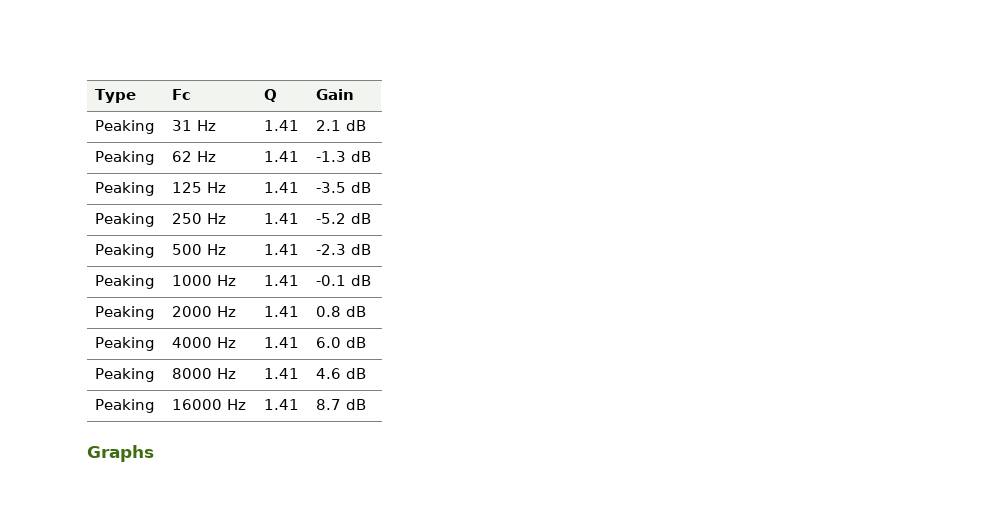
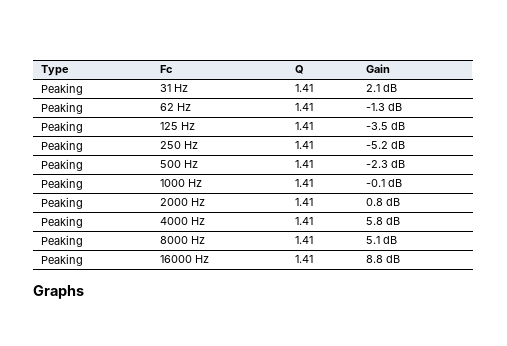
- Peaking | 4000 Hz | 1.41 | 6.0 dB
+ Peaking | 4000 Hz | 1.41 | 5.8 dB
- Peaking | 8000 Hz | 1.41 | 4.6 dB
+ Peaking | 8000 Hz | 1.41 | 5.1 dB
- Peaking | 16000 Hz | 1.41 | 8.7 dB
+ Peaking | 16000 Hz | 1.41 | 8.8 dB

